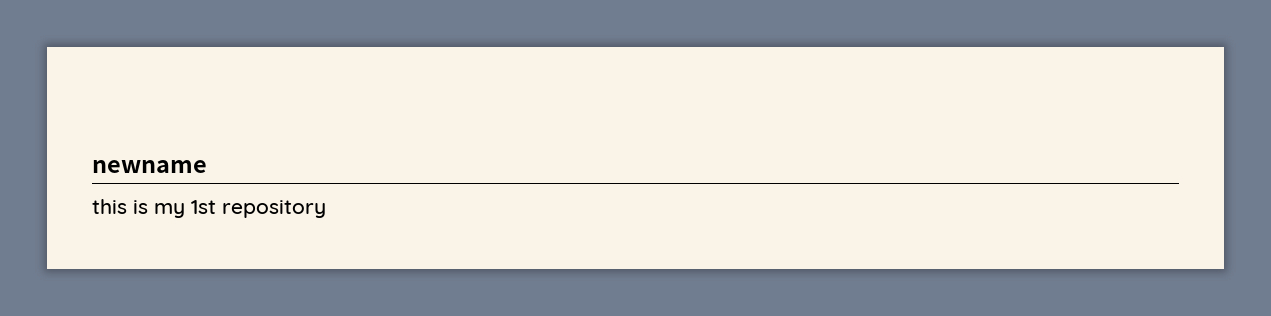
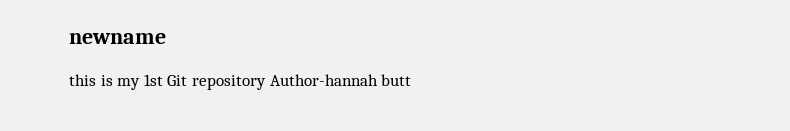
- this is my 1st repository
+ this is my 1st Git repository Author-hannah butt

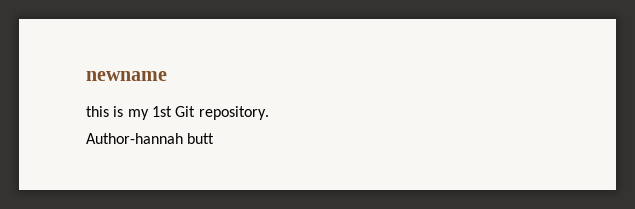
- this is my 1st Git repository Author-hannah butt
+ this is my 1st Git repository.
+ Author-hannah butt

